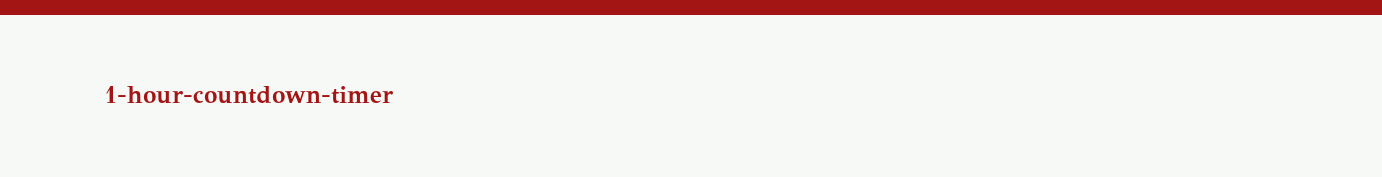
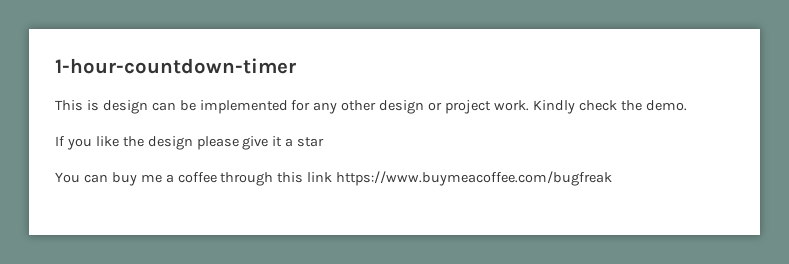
+ This is design can be implemented for any other design or project work. Kindly check the demo.
+ If you like the design please give it a star
+ You can buy me a coffee through this link https://www.buymeacoffee.com/bugfreak

